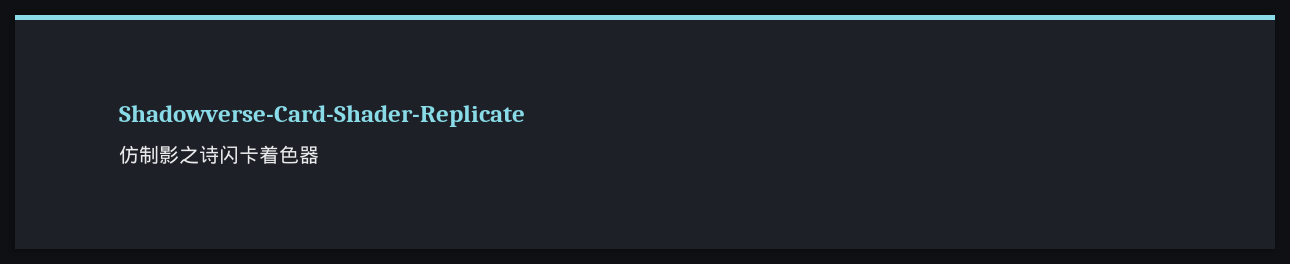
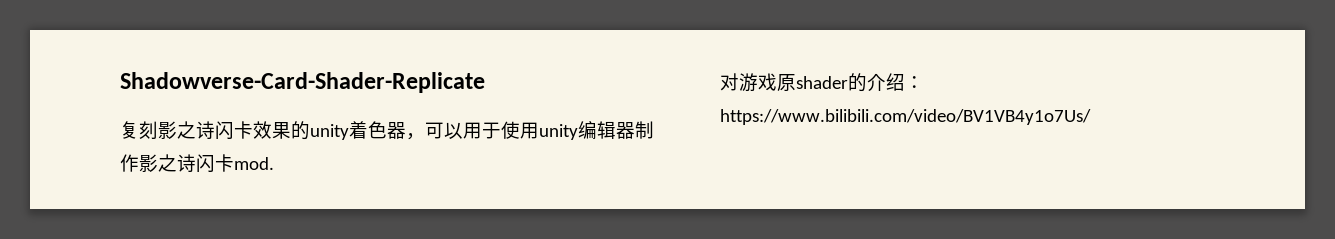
- 仿制影之诗闪卡着色器
+ 复刻影之诗闪卡效果的unity着色器，可以用于使用unity编辑器制作影之诗闪卡mod.
+ 对游戏原shader的介绍：https://www.bilibili.com/video/BV1VB4y1o7Us/

